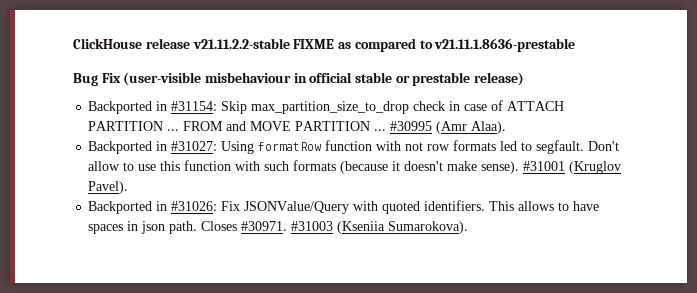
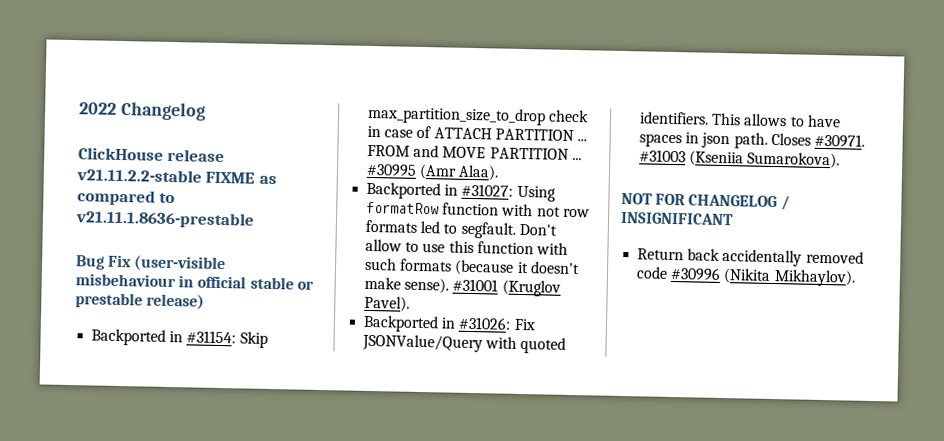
+ 2022 Changelog
+ NOT FOR CHANGELOG / INSIGNIFICANT
+ Return back accidentally removed code #30996 (Nikita Mikhaylov).

